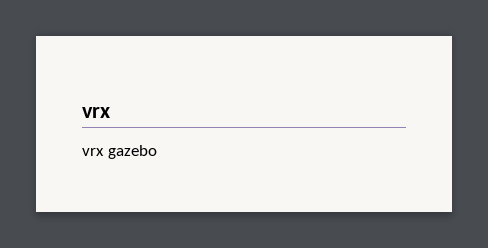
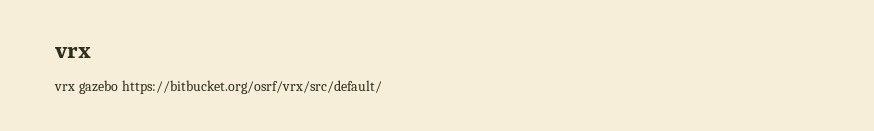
- vrx gazebo
+ vrx gazebo https://bitbucket.org/osrf/vrx/src/default/

